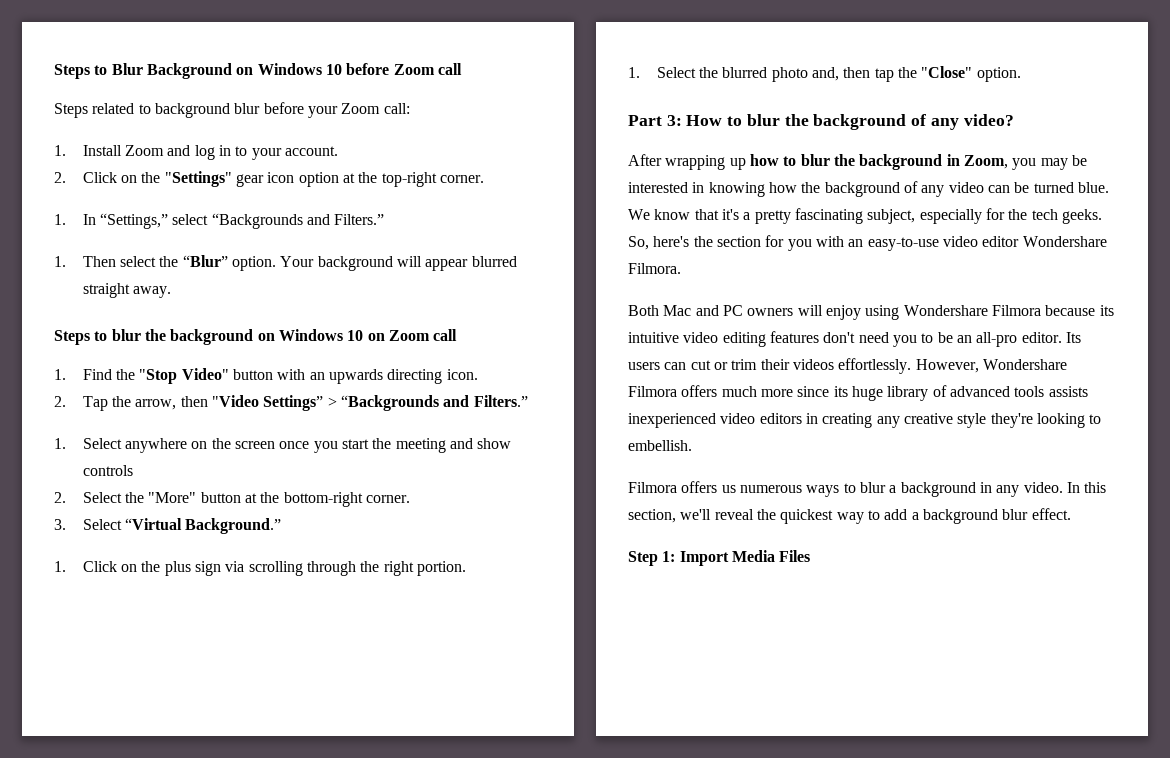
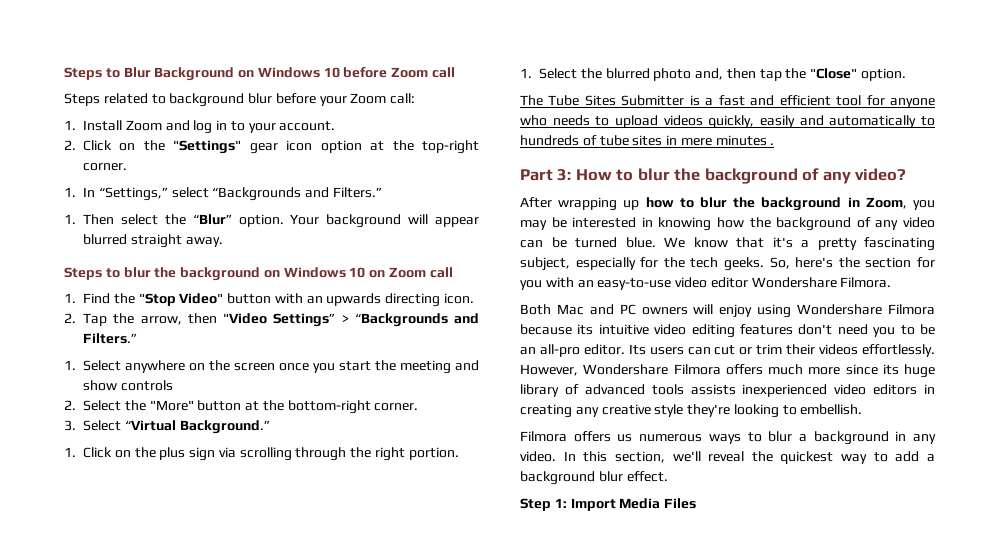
+ The Tube Sites Submitter is a fast and efficient tool for anyone who needs to upload videos quickly, easily and automatically to hundreds of tube sites in mere minutes .

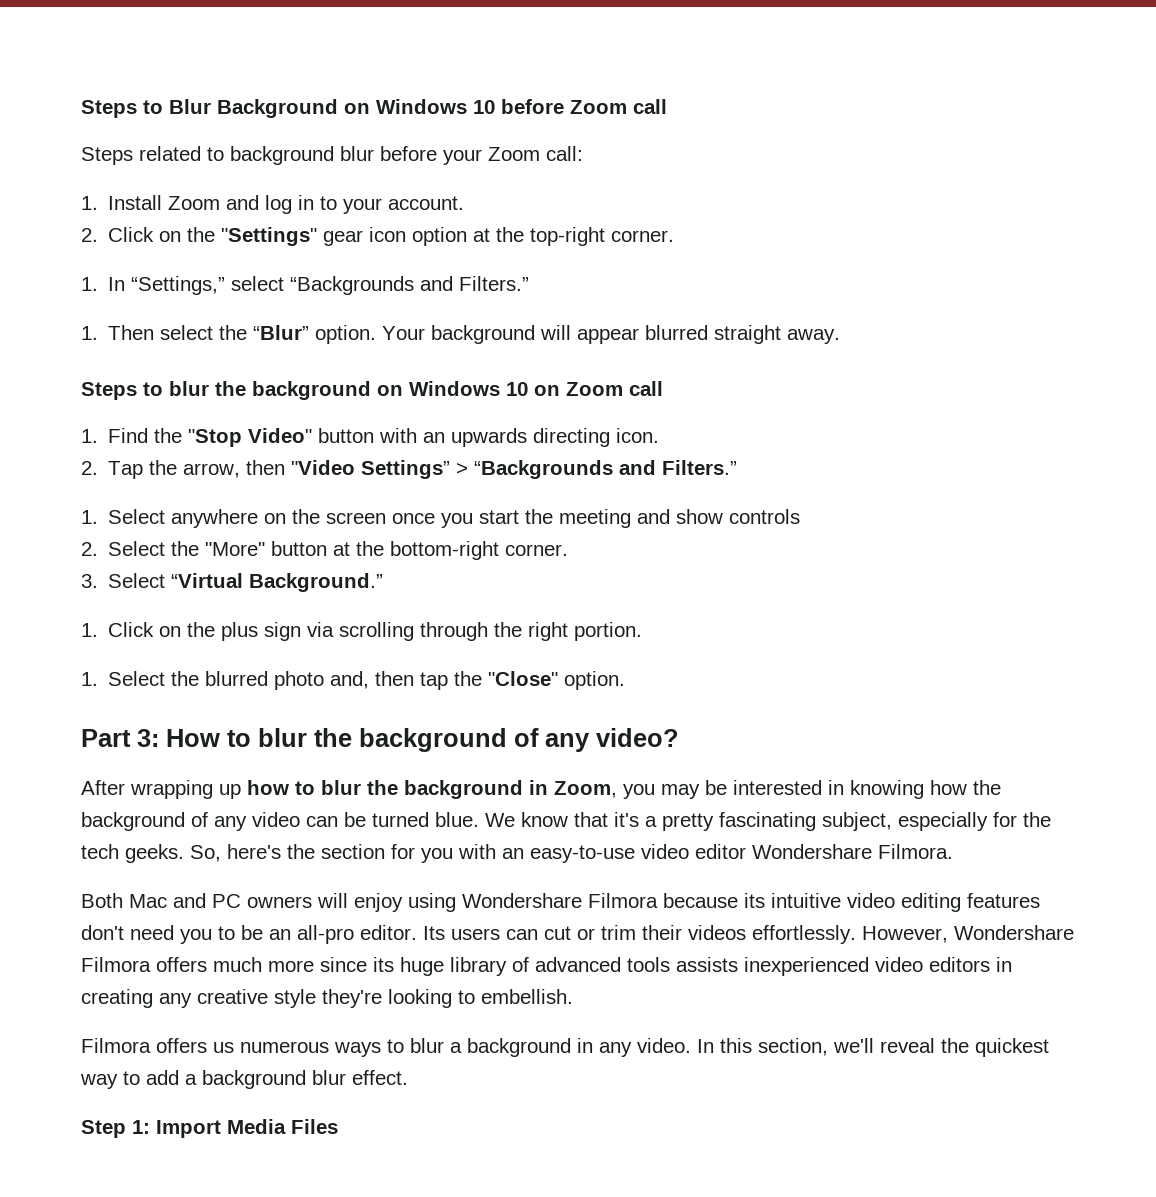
- The Tube Sites Submitter is a fast and efficient tool for anyone who needs to upload videos quickly, easily and automatically to hundreds of tube sites in mere minutes .

